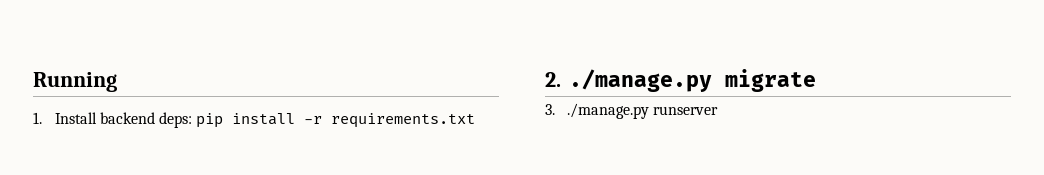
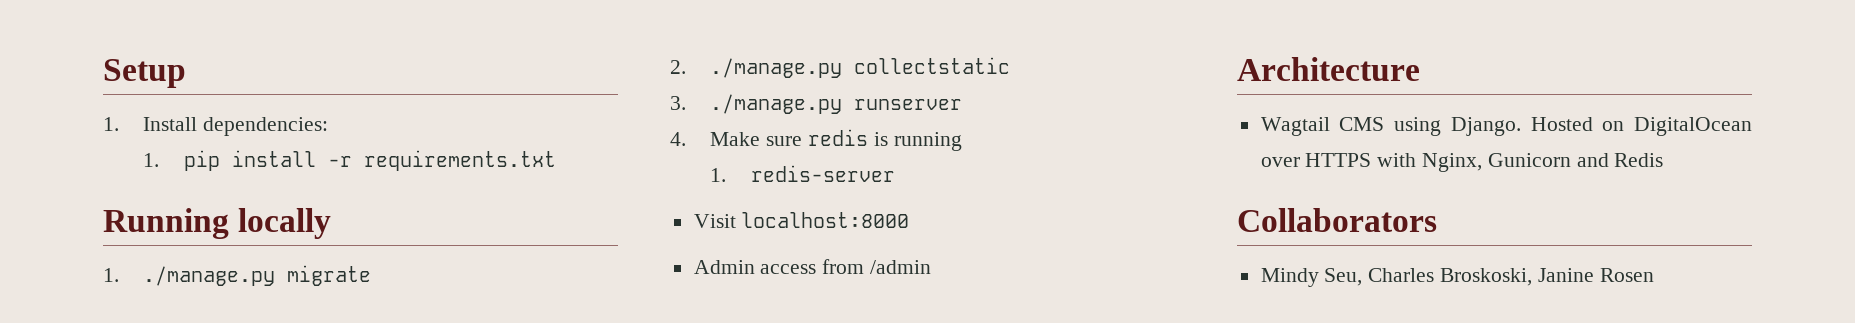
- Running
+ Setup
- 1. Install backend deps: pip install -r requirements.txt
+ 1. Install dependencies:
+ 1. pip install -r requirements.txt
- 2. ./manage.py migrate
+ Running locally
+ 1. ./manage.py migrate
+ 2. ./manage.py collectstatic
  3. ./manage.py runserver
+ 4. Make sure redis is running
+ 1. redis-server
+ Visit localhost:8000
+ Admin access from /admin
+ Architecture
+ Wagtail CMS using Django. Hosted on DigitalOcean over HTTPS with Nginx, Gunicorn and Redis
+ Collaborators
+ Mindy Seu, Charles Broskoski, Janine Rosen

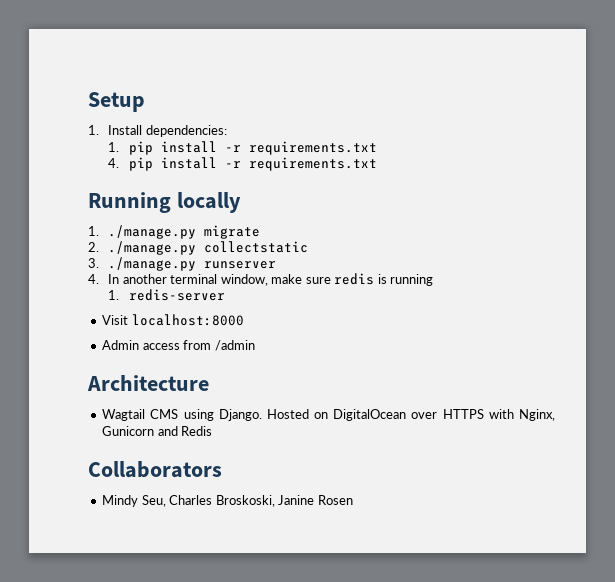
+ 4. pip install -r requirements.txt
- 4. Make sure redis is running
+ 4. In another terminal window, make sure redis is running

